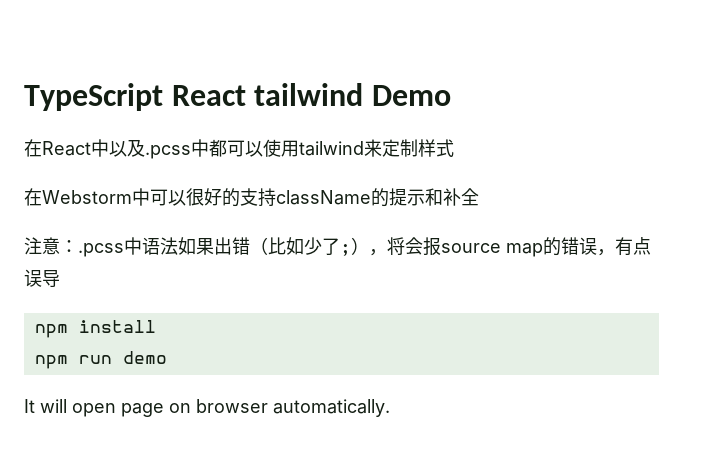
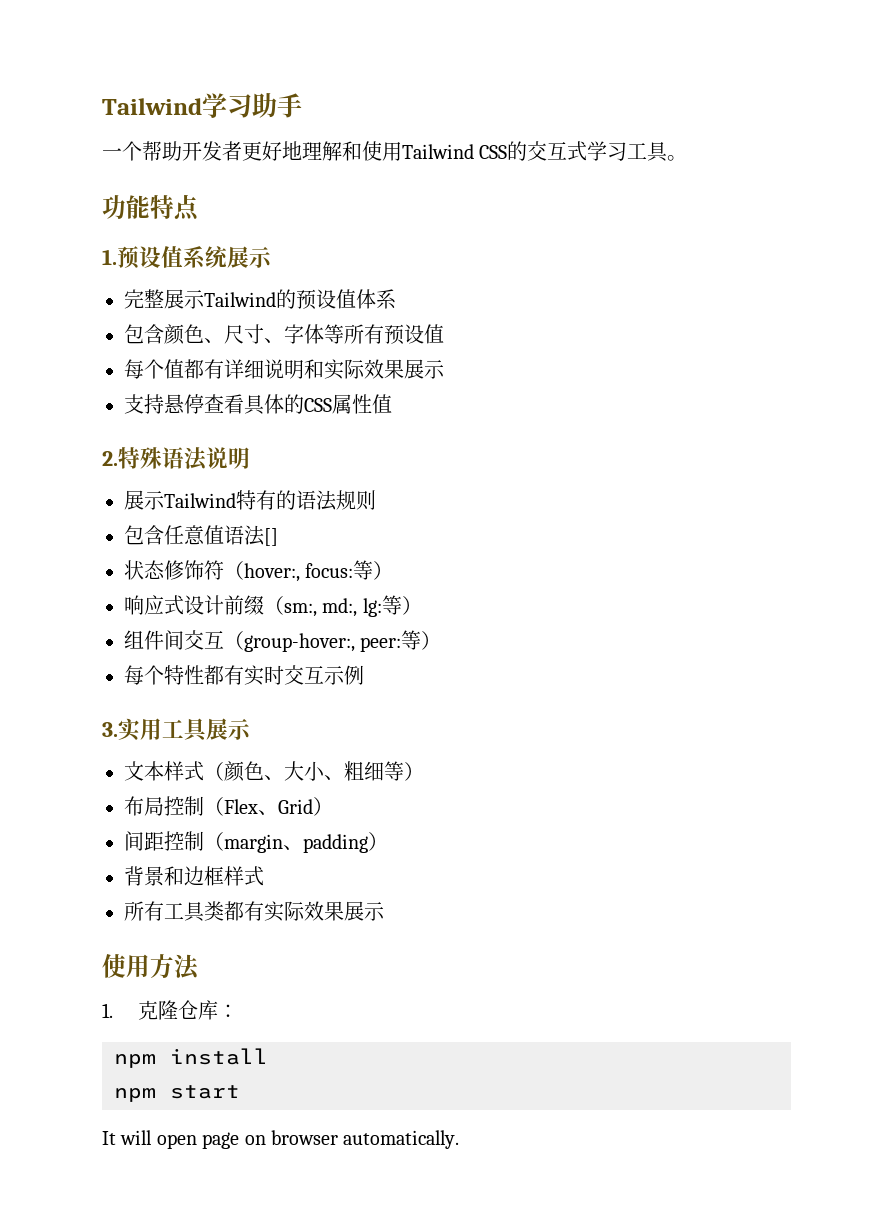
- TypeScript React tailwind Demo
- 在React中以及.pcss中都可以使用tailwind来定制样式
- 在Webstorm中可以很好的支持className的提示和补全
- 注意：.pcss中语法如果出错（比如少了;），将会报source map的错误，有点误导
+ Tailwind学习助手
+ 一个帮助开发者更好地理解和使用Tailwind CSS的交互式学习工具。
+ 功能特点
+ 1.预设值系统展示
+ 完整展示Tailwind的预设值体系
+ 包含颜色、尺寸、字体等所有预设值
+ 每个值都有详细说明和实际效果展示
+ 支持悬停查看具体的CSS属性值
+ 2.特殊语法说明
+ 展示Tailwind特有的语法规则
+ 包含任意值语法[]
+ 状态修饰符（hover:, focus:等）
+ 响应式设计前缀（sm:, md:, lg:等）
+ 组件间交互（group-hover:, peer:等）
+ 每个特性都有实时交互示例
+ 3.实用工具展示
+ 文本样式（颜色、大小、粗细等）
+ 布局控制（Flex、Grid）
+ 间距控制（margin、padding）
+ 背景和边框样式
+ 所有工具类都有实际效果展示
+ 使用方法
+ 1.克隆仓库：
- npm run demo
+ npm start

